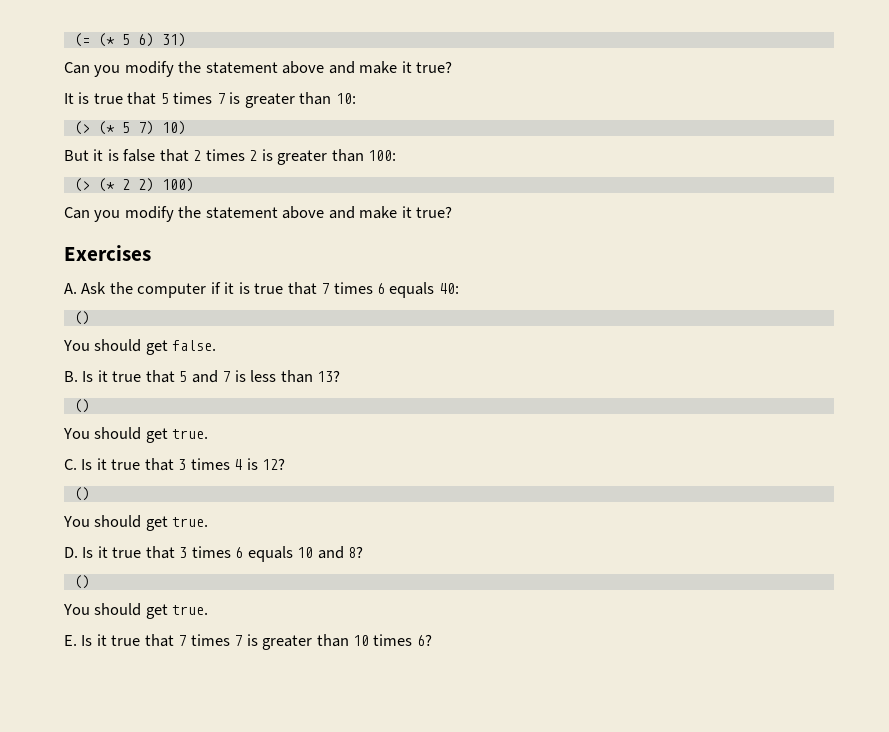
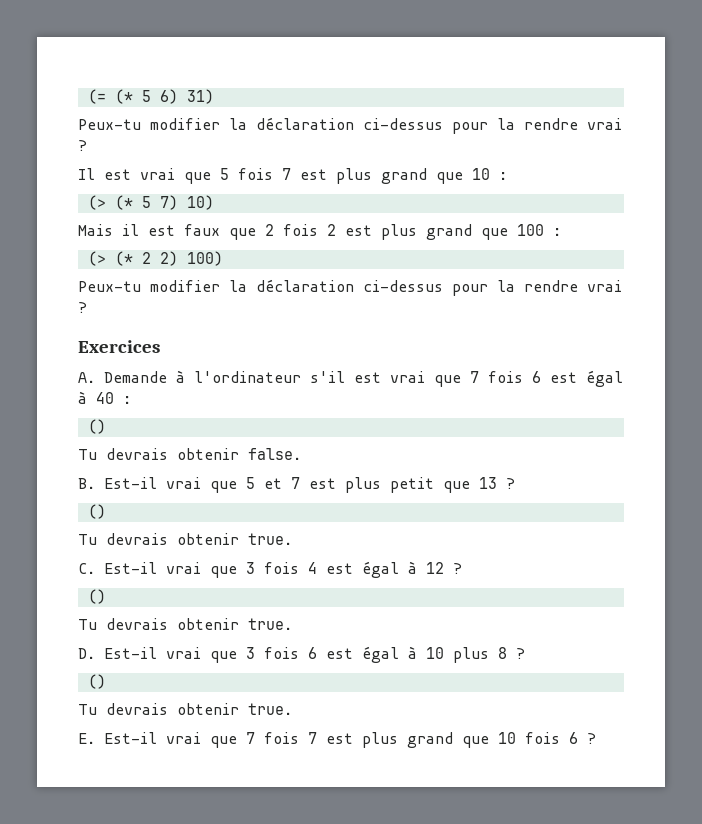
  (= (* 5 6) 31)
- Can you modify the statement above and make it true?
- It is true that 5 times 7 is greater than 10:
+ Peux-tu modifier la déclaration ci-dessus pour la rendre vrai ?
+ Il est vrai que 5 fois 7 est plus grand que 10 :
- But it is false that 2 times 2 is greater than 100:
+ Mais il est faux que 2 fois 2 est plus grand que 100 :
  (> (* 2 2) 100)
- Can you modify the statement above and make it true?
- Exercises
- A. Ask the computer if it is true that 7 times 6 equals 40:
+ Peux-tu modifier la déclaration ci-dessus pour la rendre vrai ?
+ Exercices
+ A. Demande à l'ordinateur s'il est vrai que 7 fois 6 est égal à 40 :
  ()
- You should get false.
- B. Is it true that 5 and 7 is less than 13?
+ Tu devrais obtenir false.
+ B. Est-il vrai que 5 et 7 est plus petit que 13 ?
  ()
- You should get true.
- C. Is it true that 3 times 4 is 12?
+ Tu devrais obtenir true.
+ C. Est-il vrai que 3 fois 4 est égal à 12 ?
  ()
- You should get true.
- D. Is it true that 3 times 6 equals 10 and 8?
+ Tu devrais obtenir true.
+ D. Est-il vrai que 3 fois 6 est égal à 10 plus 8 ?
  ()
- You should get true.
- E. Is it true that 7 times 7 is greater than 10 times 6?
+ Tu devrais obtenir true.
+ E. Est-il vrai que 7 fois 7 est plus grand que 10 fois 6 ?

